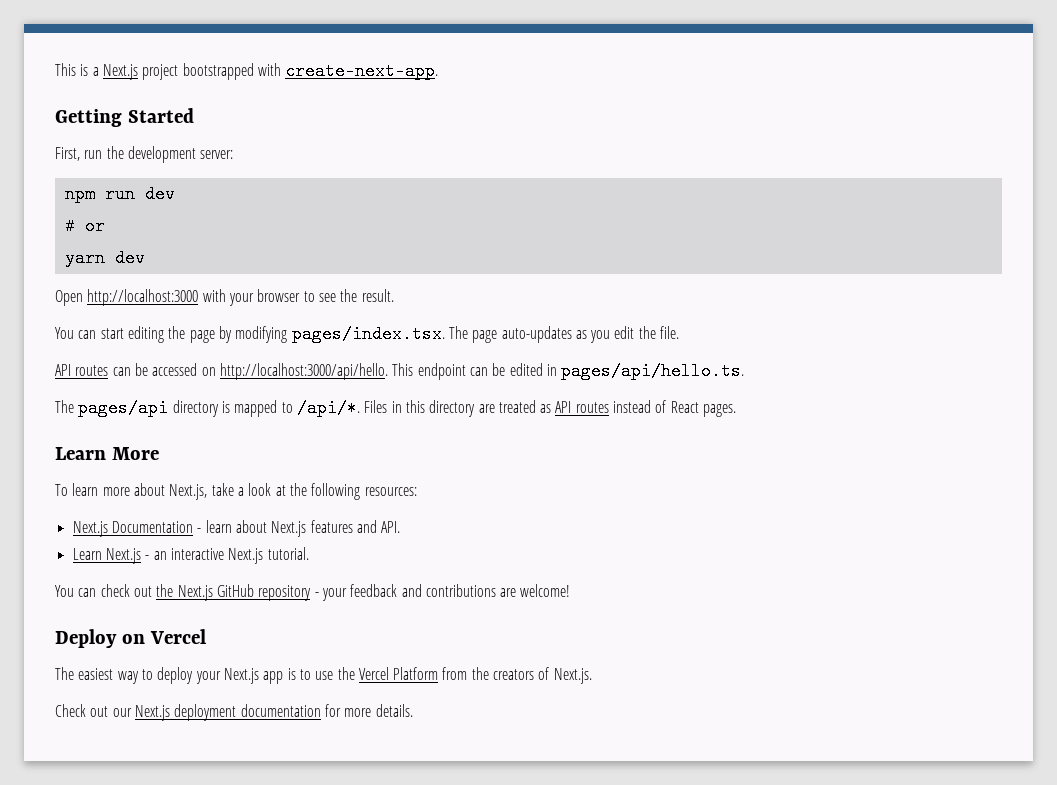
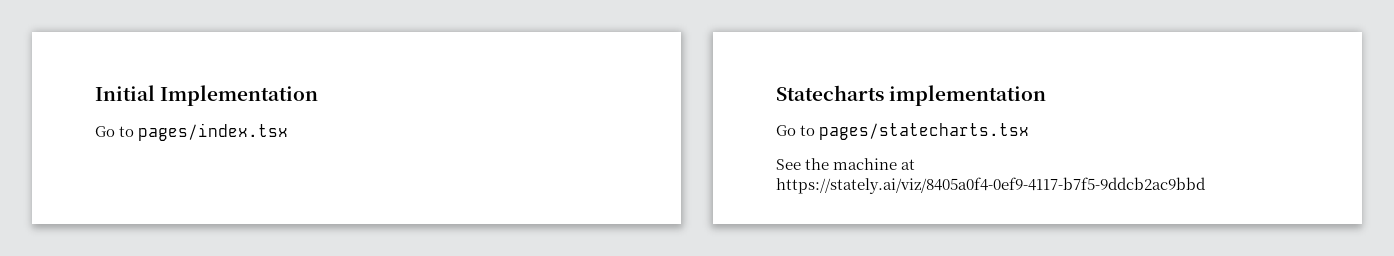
- This is a Next.js project bootstrapped with create-next-app.
- Getting Started
- First, run the development server:
- npm run dev
- # or
- yarn dev
- Open http://localhost:3000 with your browser to see the result.
- You can start editing the page by modifying pages/index.tsx. The page auto-updates as you edit the file.
- API routes can be accessed on http://localhost:3000/api/hello. This endpoint can be edited in pages/api/hello.ts.
- The pages/api directory is mapped to /api/*. Files in this directory are treated as API routes instead of React pages.
- Learn More
- To learn more about Next.js, take a look at the following resources:
- Next.js Documentation - learn about Next.js features and API.
- Learn Next.js - an interactive Next.js tutorial.
- You can check out the Next.js GitHub repository - your feedback and contributions are welcome!
- Deploy on Vercel
- The easiest way to deploy your Next.js app is to use the Vercel Platform from the creators of Next.js.
- Check out our Next.js deployment documentation for more details.
+ Initial Implementation
+ Go to pages/index.tsx
+ Statecharts implementation
+ Go to pages/statecharts.tsx
+ See the machine at https://stately.ai/viz/8405a0f4-0ef9-4117-b7f5-9ddcb2ac9bbd

